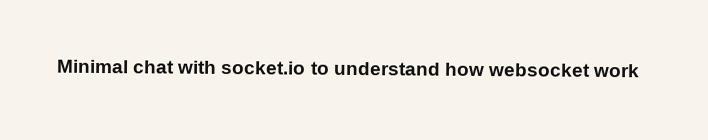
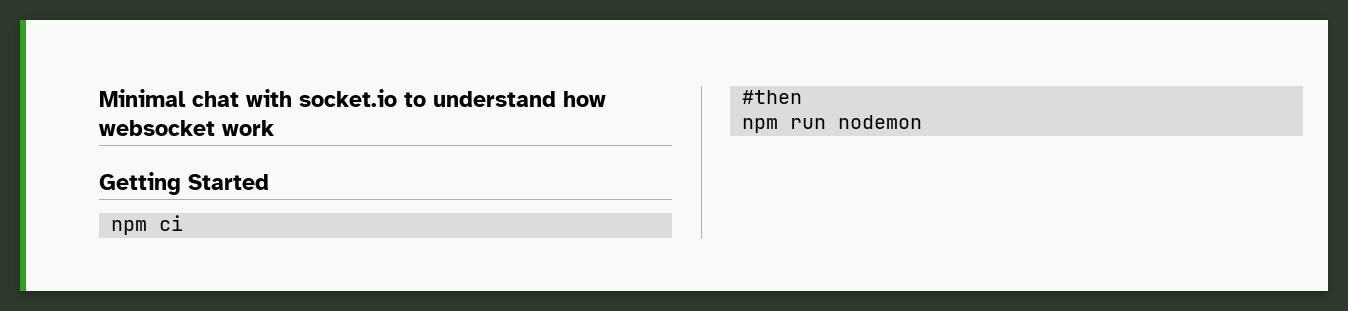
+ Getting Started
+ npm ci
+ #then
+ npm run nodemon

